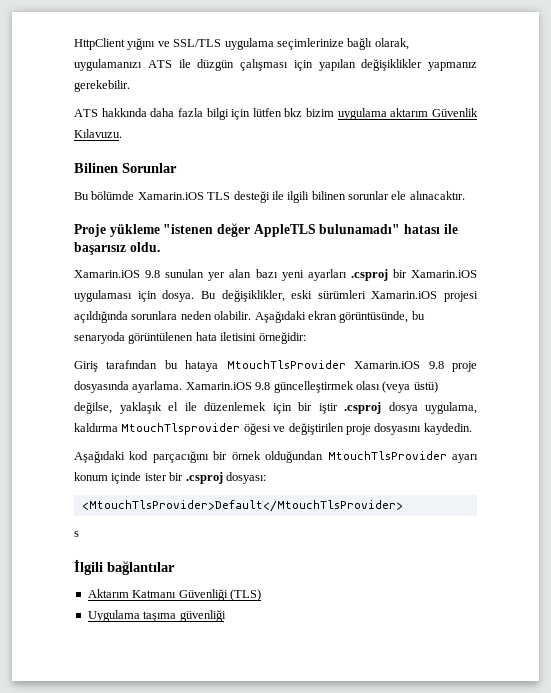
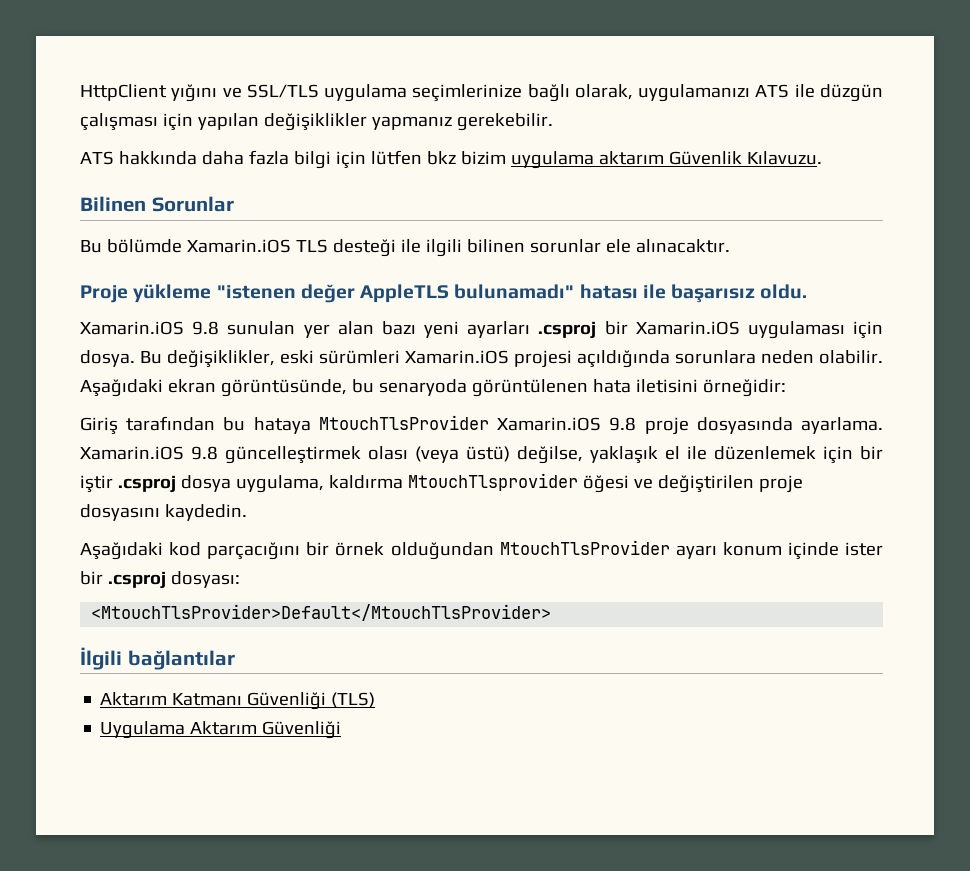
- s
- Uygulama taşıma güvenliği
+ Uygulama Aktarım Güvenliği

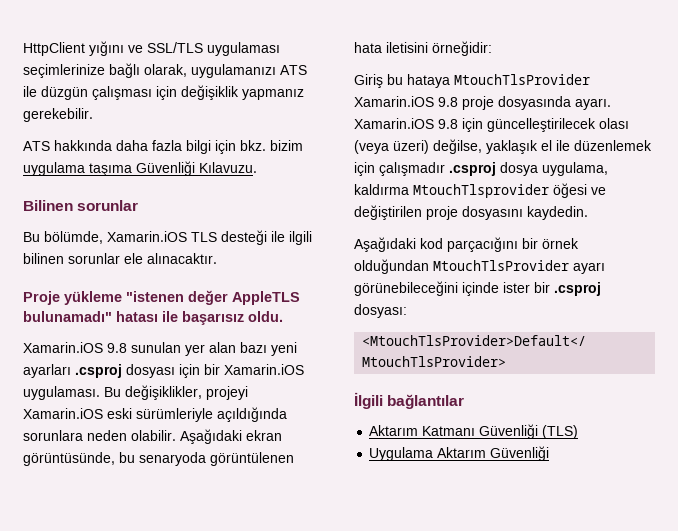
- HttpClient yığını ve SSL/TLS uygulama seçimlerinize bağlı olarak, uygulamanızı ATS ile düzgün çalışması için yapılan değişiklikler yapmanız gerekebilir.
+ HttpClient yığını ve SSL/TLS uygulaması seçimlerinize bağlı olarak, uygulamanızı ATS ile düzgün çalışması için değişiklik yapmanız gerekebilir.
- ATS hakkında daha fazla bilgi için lütfen bkz bizim uygulama aktarım Güvenlik Kılavuzu.
+ ATS hakkında daha fazla bilgi için bkz. bizim uygulama taşıma Güvenliği Kılavuzu.
- Bilinen Sorunlar
- Bu bölümde Xamarin.iOS TLS desteği ile ilgili bilinen sorunlar ele alınacaktır.
+ Bilinen sorunlar
+ Bu bölümde, Xamarin.iOS TLS desteği ile ilgili bilinen sorunlar ele alınacaktır.
- Xamarin.iOS 9.8 sunulan yer alan bazı yeni ayarları .csproj bir Xamarin.iOS uygulaması için dosya. Bu değişiklikler, eski sürümleri Xamarin.iOS projesi açıldığında sorunlara neden olabilir.
+ Xamarin.iOS 9.8 sunulan yer alan bazı yeni ayarları .csproj dosyası için bir Xamarin.iOS uygulaması. Bu değişiklikler, projeyi Xamarin.iOS eski sürümleriyle açıldığında sorunlara neden olabilir.
- Giriş tarafından bu hataya MtouchTlsProvider Xamarin.iOS 9.8 proje dosyasında ayarlama. Xamarin.iOS 9.8 güncelleştirmek olası (veya üstü) değilse, yaklaşık el ile düzenlemek için bir iştir .csproj dosya uygulama, kaldırma MtouchTlsprovider öğesi ve değiştirilen proje dosyasını kaydedin.
+ Giriş bu hataya MtouchTlsProvider Xamarin.iOS 9.8 proje dosyasında ayarı. Xamarin.iOS 9.8 için güncelleştirilecek olası (veya üzeri) değilse, yaklaşık el ile düzenlemek için çalışmadır .csproj dosya uygulama, kaldırma MtouchTlsprovider öğesi ve değiştirilen proje dosyasını kaydedin.
- Aşağıdaki kod parçacığını bir örnek olduğundan MtouchTlsProvider ayarı konum içinde ister bir .csproj dosyası:
+ Aşağıdaki kod parçacığını bir örnek olduğundan MtouchTlsProvider ayarı görünebileceğini içinde ister bir .csproj dosyası:

